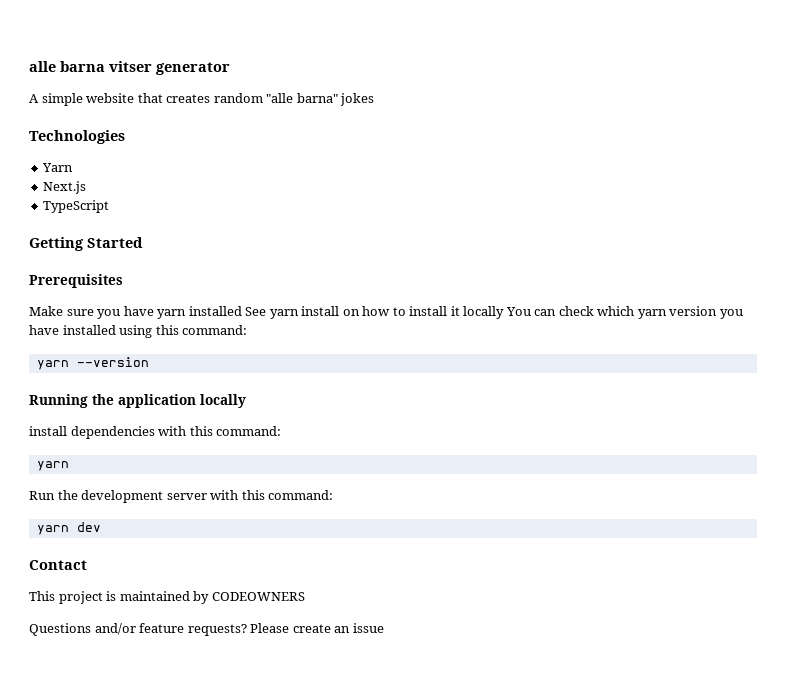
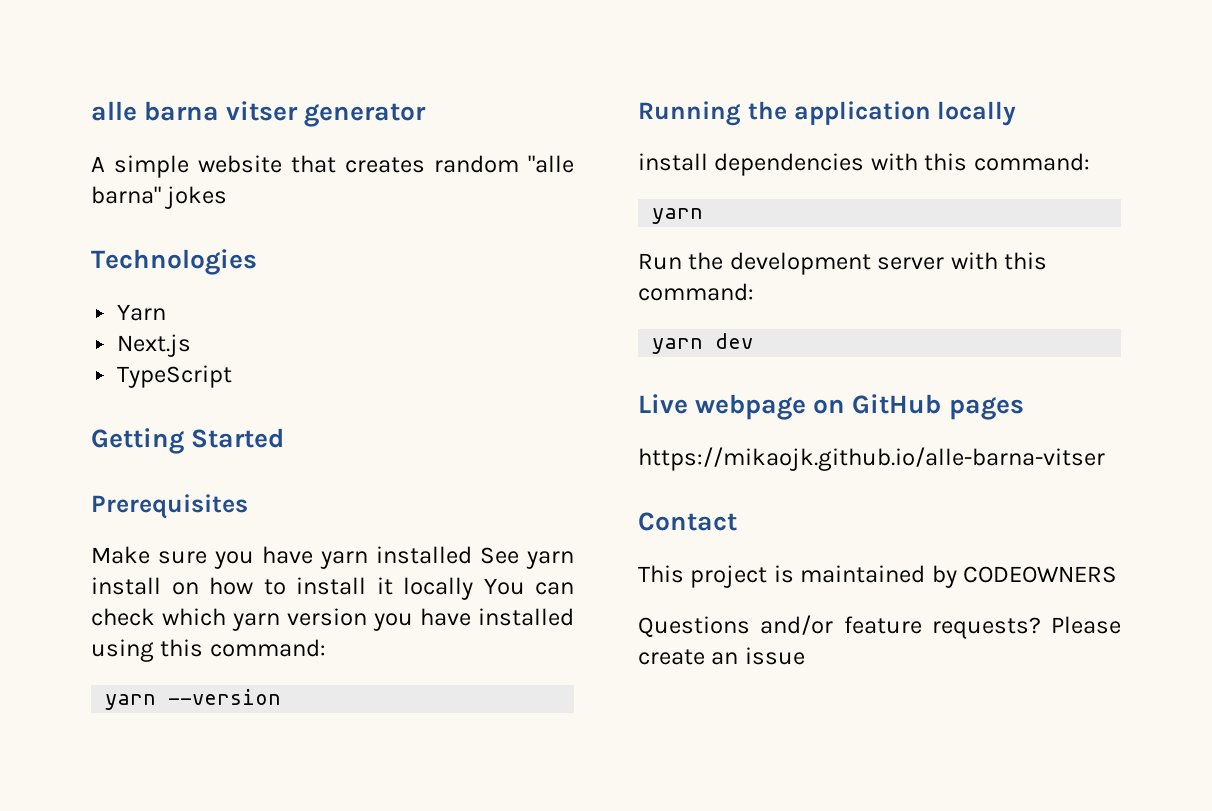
+ Live webpage on GitHub pages
+ https://mikaojk.github.io/alle-barna-vitser

